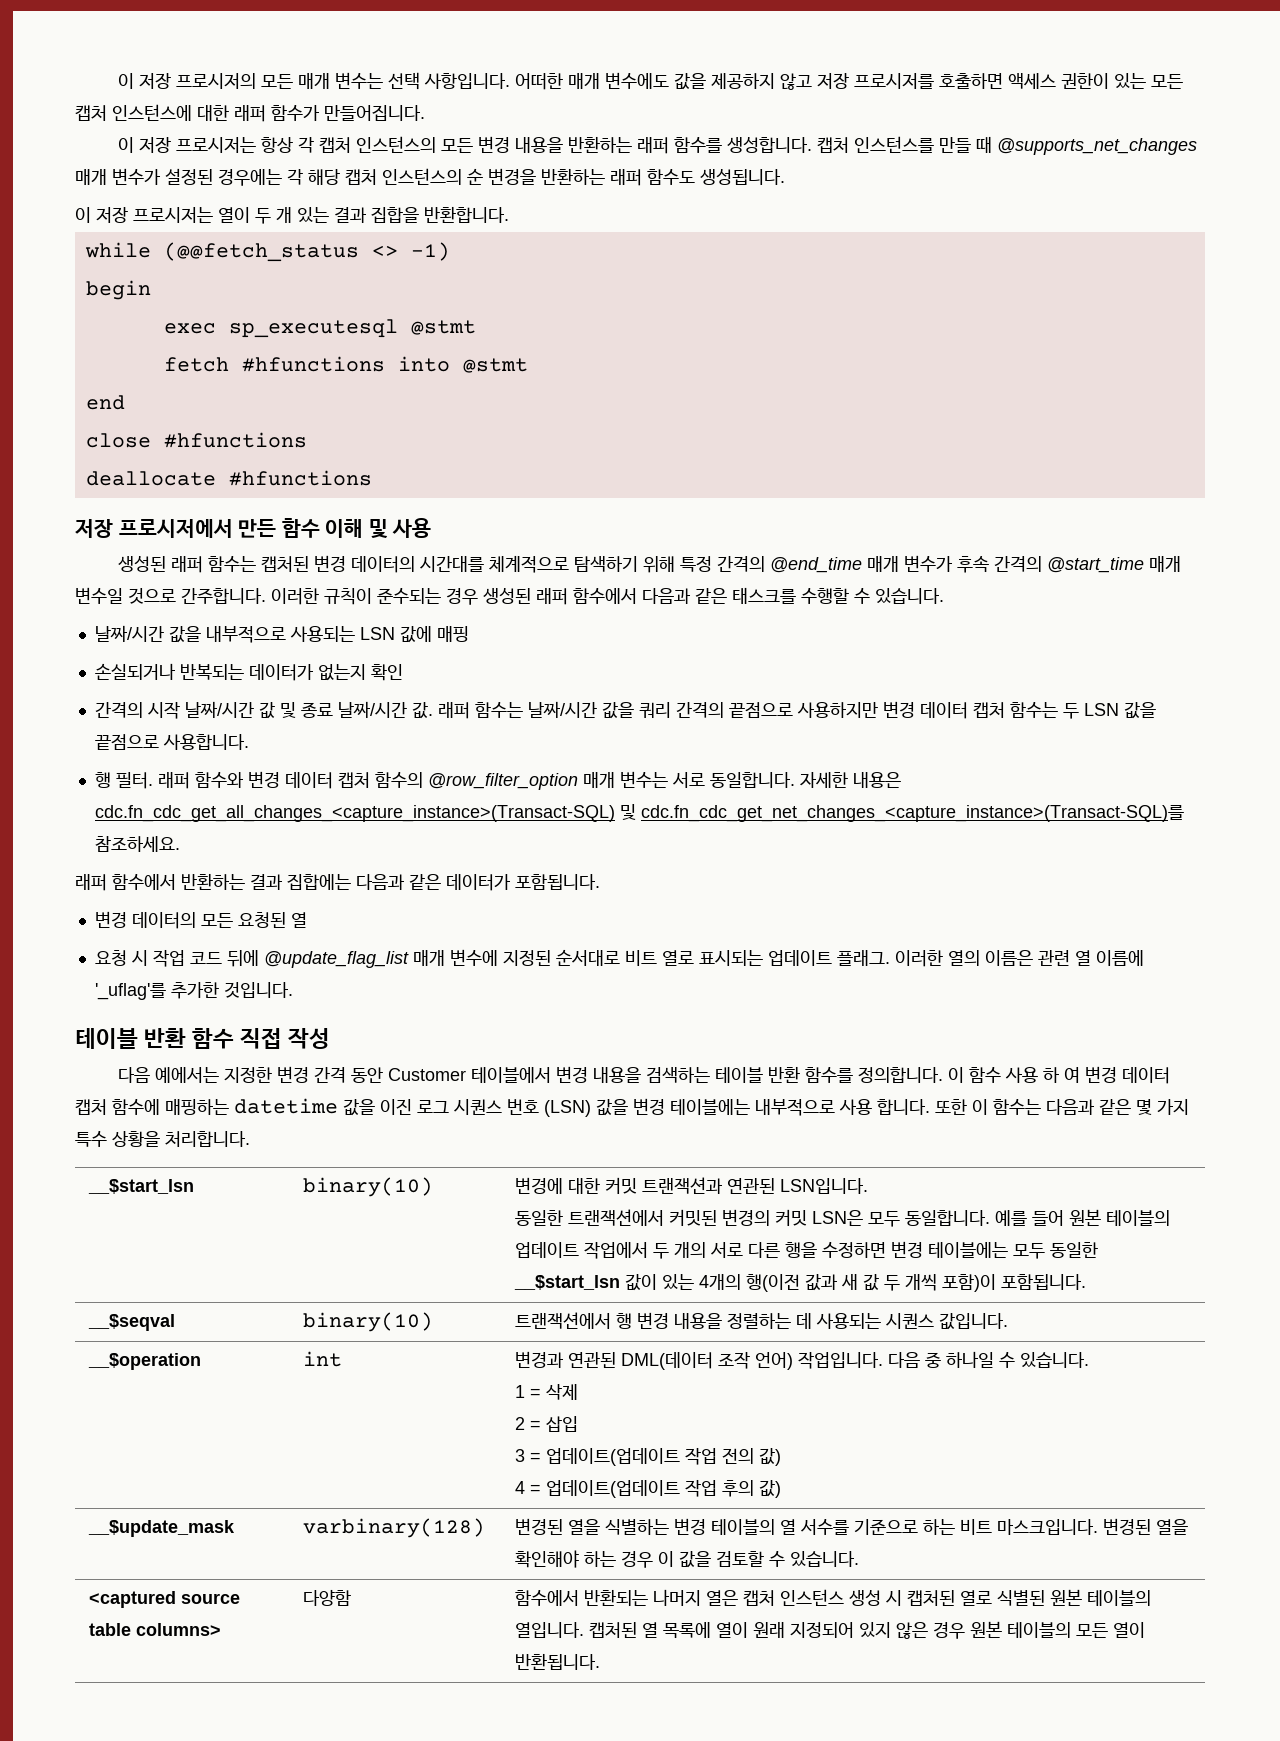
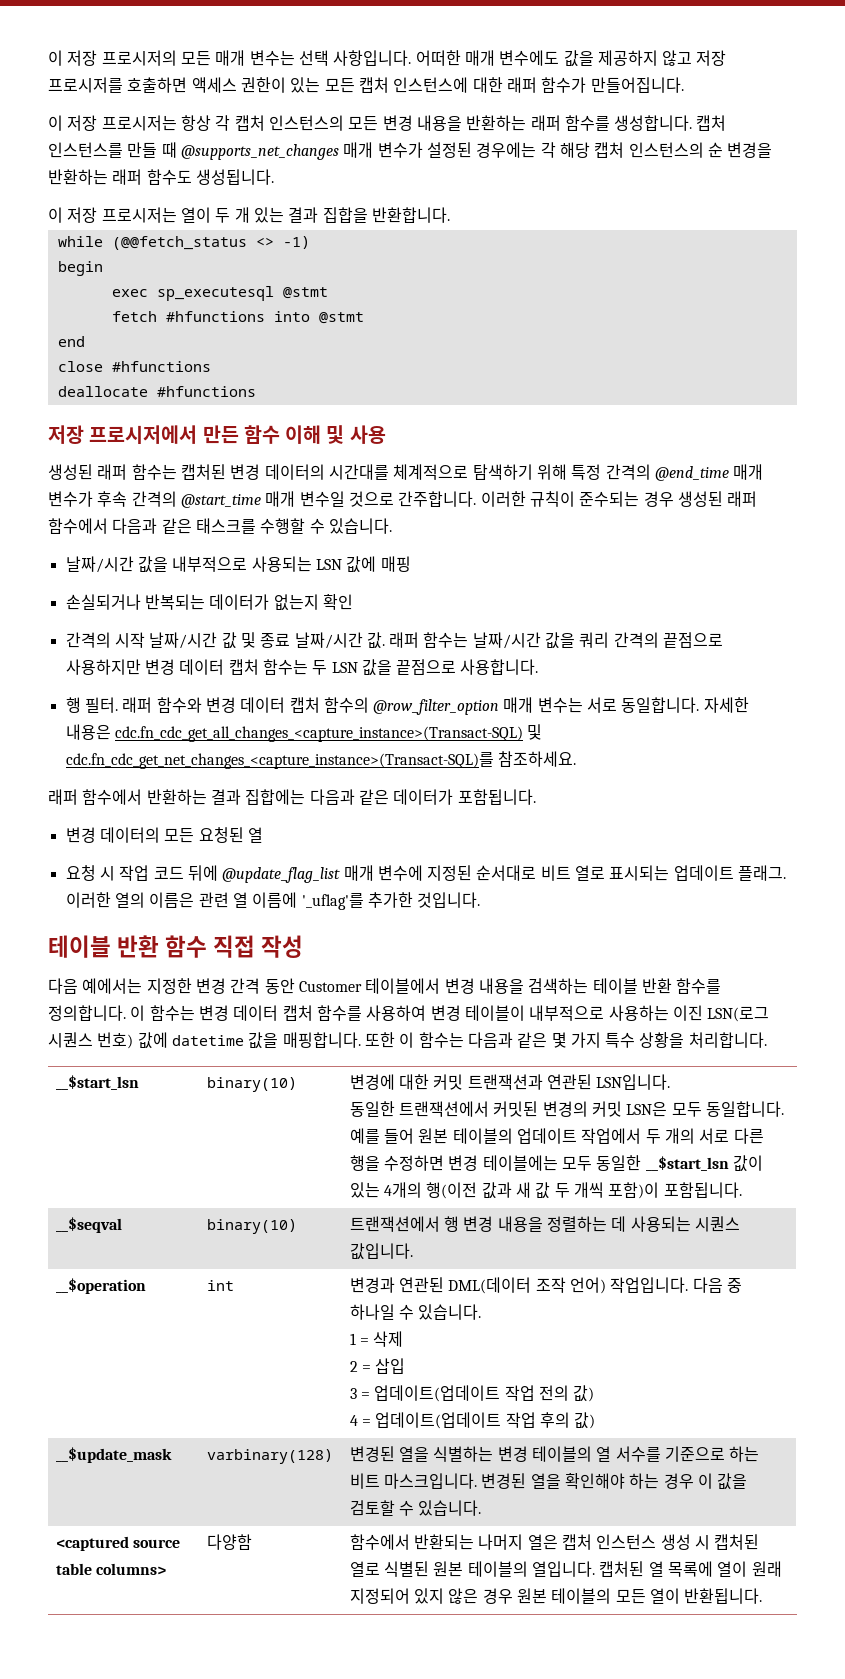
- 이 함수 사용 하 여 변경 데이터 캡처 함수에 매핑하는 datetime 값을 이진 로그 시퀀스 번호 (LSN) 값을 변경 테이블에는 내부적으로 사용 합니다.
+ 이 함수는 변경 데이터 캡처 함수를 사용하여 변경 테이블이 내부적으로 사용하는 이진 LSN(로그 시퀀스 번호) 값에 datetime 값을 매핑합니다.

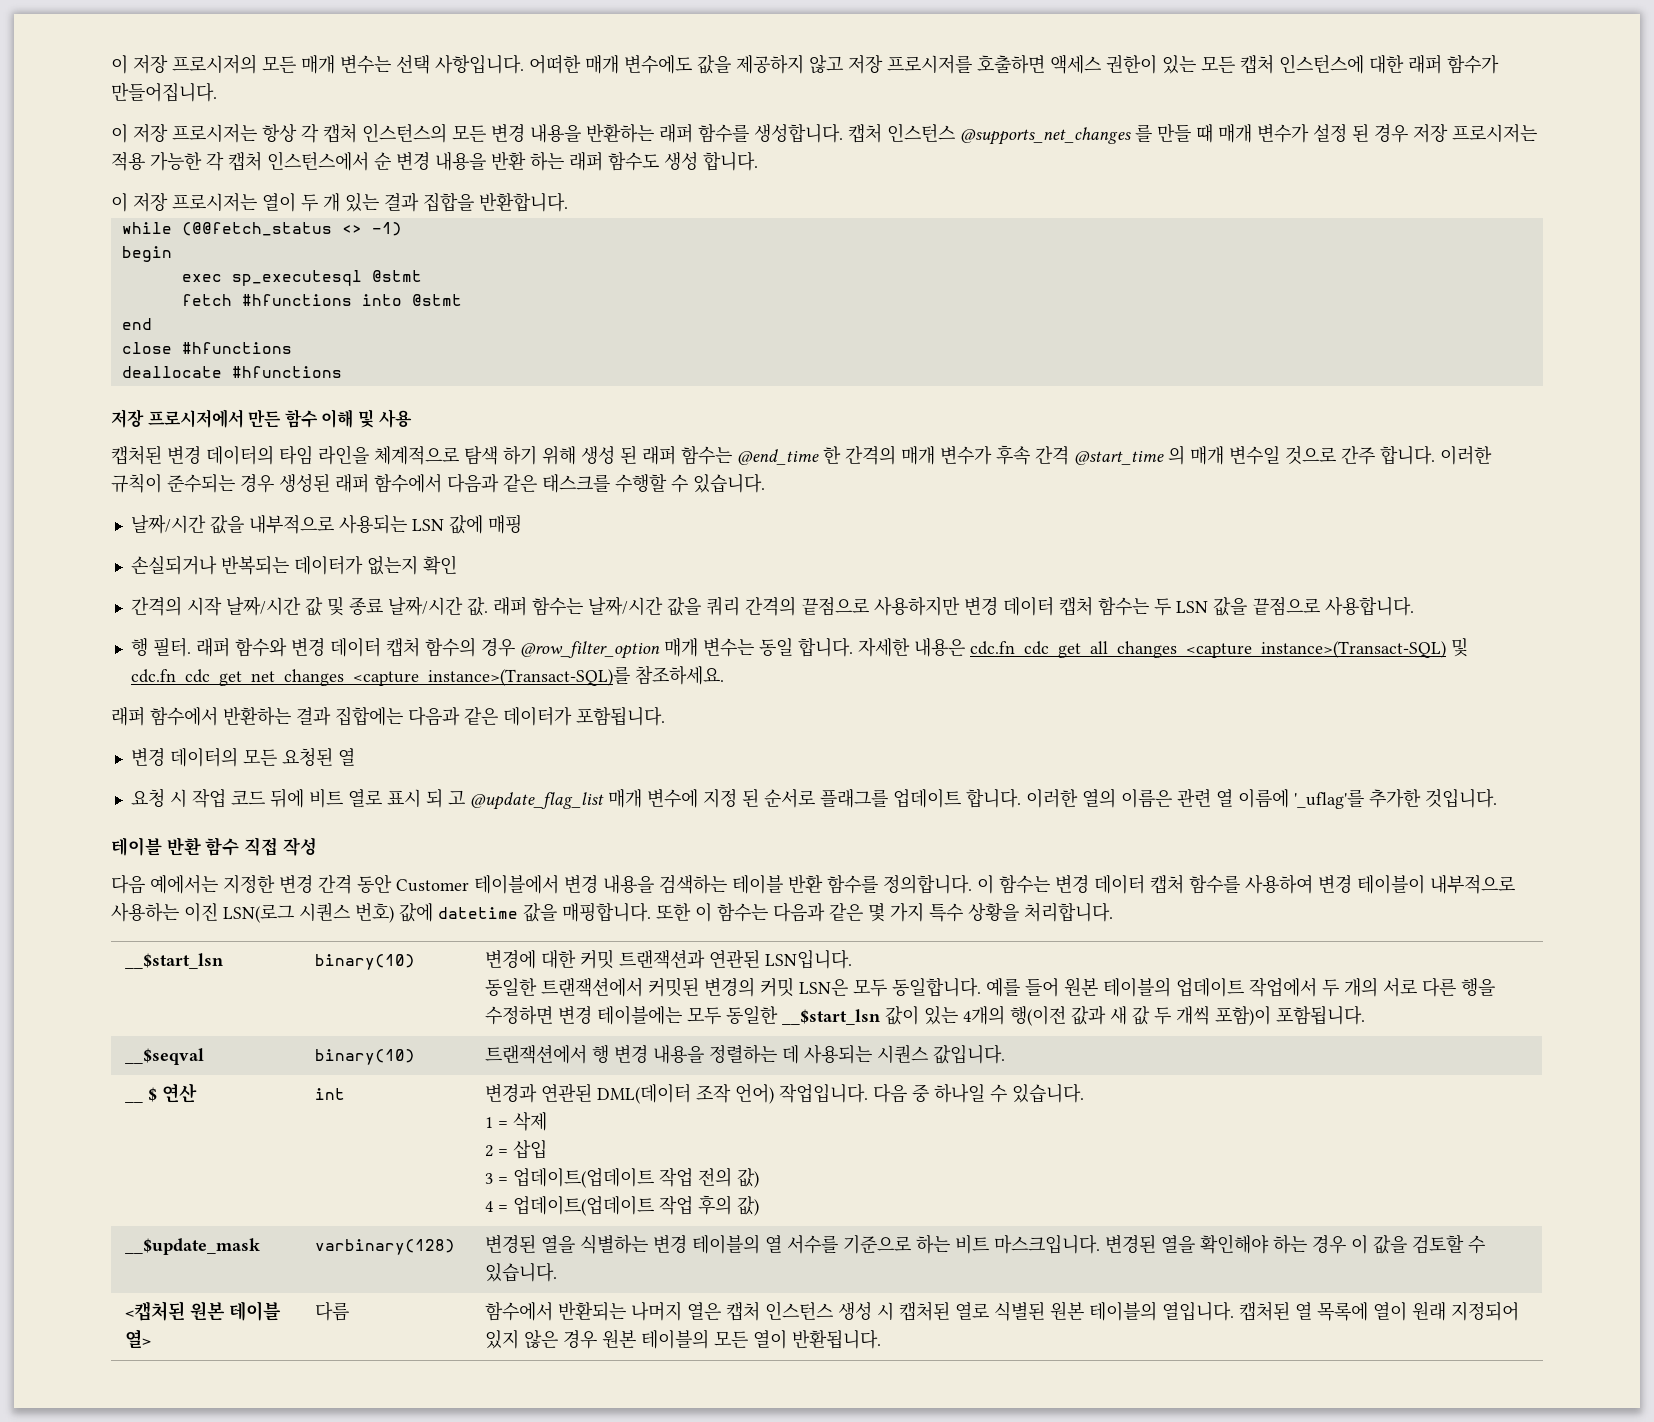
- 캡처 인스턴스를 만들 때 @supports_net_changes 매개 변수가 설정된 경우에는 각 해당 캡처 인스턴스의 순 변경을 반환하는 래퍼 함수도 생성됩니다.
+ 캡처 인스턴스 @supports_net_changes 를 만들 때 매개 변수가 설정 된 경우 저장 프로시저는 적용 가능한 각 캡처 인스턴스에서 순 변경 내용을 반환 하는 래퍼 함수도 생성 합니다.
- 생성된 래퍼 함수는 캡처된 변경 데이터의 시간대를 체계적으로 탐색하기 위해 특정 간격의 @end_time 매개 변수가 후속 간격의 @start_time 매개 변수일 것으로 간주합니다.
+ 캡처된 변경 데이터의 타임 라인을 체계적으로 탐색 하기 위해 생성 된 래퍼 함수는 @end_time 한 간격의 매개 변수가 후속 간격 @start_time 의 매개 변수일 것으로 간주 합니다.
- 래퍼 함수와 변경 데이터 캡처 함수의 @row_filter_option 매개 변수는 서로 동일합니다.
+ 래퍼 함수와 변경 데이터 캡처 함수의 경우 @row_filter_option 매개 변수는 동일 합니다.
- 요청 시 작업 코드 뒤에 @update_flag_list 매개 변수에 지정된 순서대로 비트 열로 표시되는 업데이트 플래그.
+ 요청 시 작업 코드 뒤에 비트 열로 표시 되 고 @update_flag_list 매개 변수에 지정 된 순서로 플래그를 업데이트 합니다.
- __$operation | int | 변경과 연관된 DML(데이터 조작 언어) 작업입니다. 다음 중 하나일 수 있습니다.
+ __ $ 연산 | int | 변경과 연관된 DML(데이터 조작 언어) 작업입니다. 다음 중 하나일 수 있습니다.
- <captured source table columns> | 다양함 | 함수에서 반환되는 나머지 열은 캡처 인스턴스 생성 시 캡처된 열로 식별된 원본 테이블의 열입니다. 캡처된 열 목록에 열이 원래 지정되어 있지 않은 경우 원본 테이블의 모든 열이 반환됩니다.
+ <캡처된 원본 테이블 열> | 다름 | 함수에서 반환되는 나머지 열은 캡처 인스턴스 생성 시 캡처된 열로 식별된 원본 테이블의 열입니다. 캡처된 열 목록에 열이 원래 지정되어 있지 않은 경우 원본 테이블의 모든 열이 반환됩니다.

